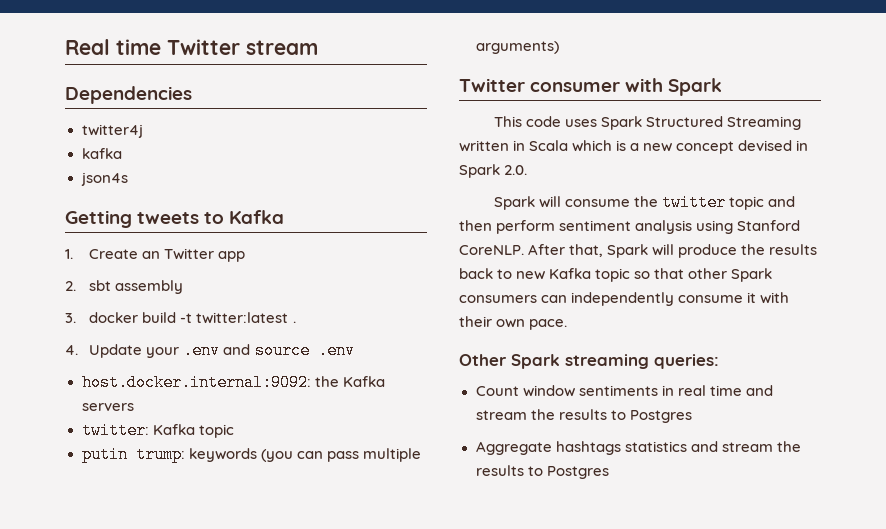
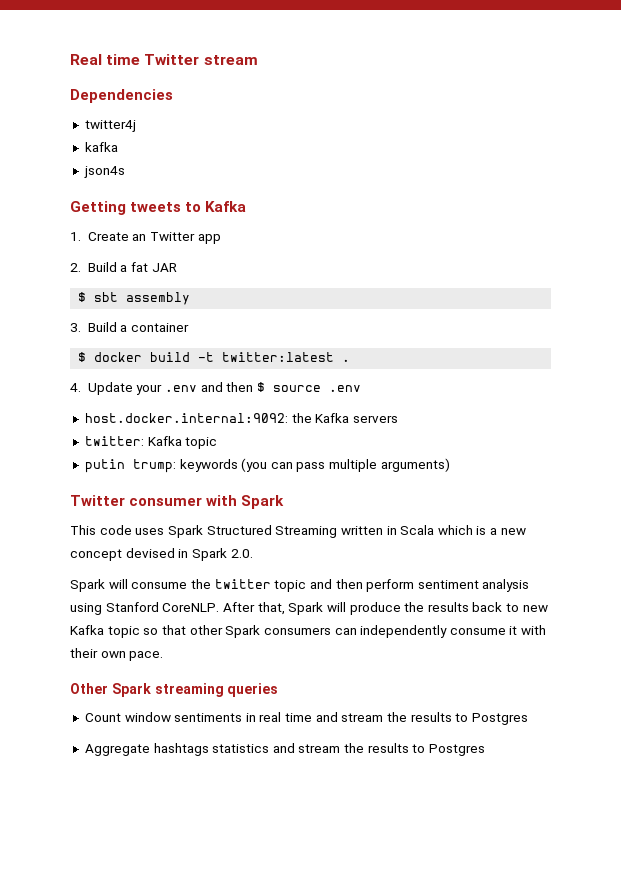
- 2. sbt assembly
+ 2. Build a fat JAR
+ $ sbt assembly
- 3. docker build -t twitter:latest .
+ 3. Build a container
+ $ docker build -t twitter:latest .
- 4. Update your .env and source .env
+ 4. Update your .env and then $ source .env
- Other Spark streaming queries:
+ Other Spark streaming queries

